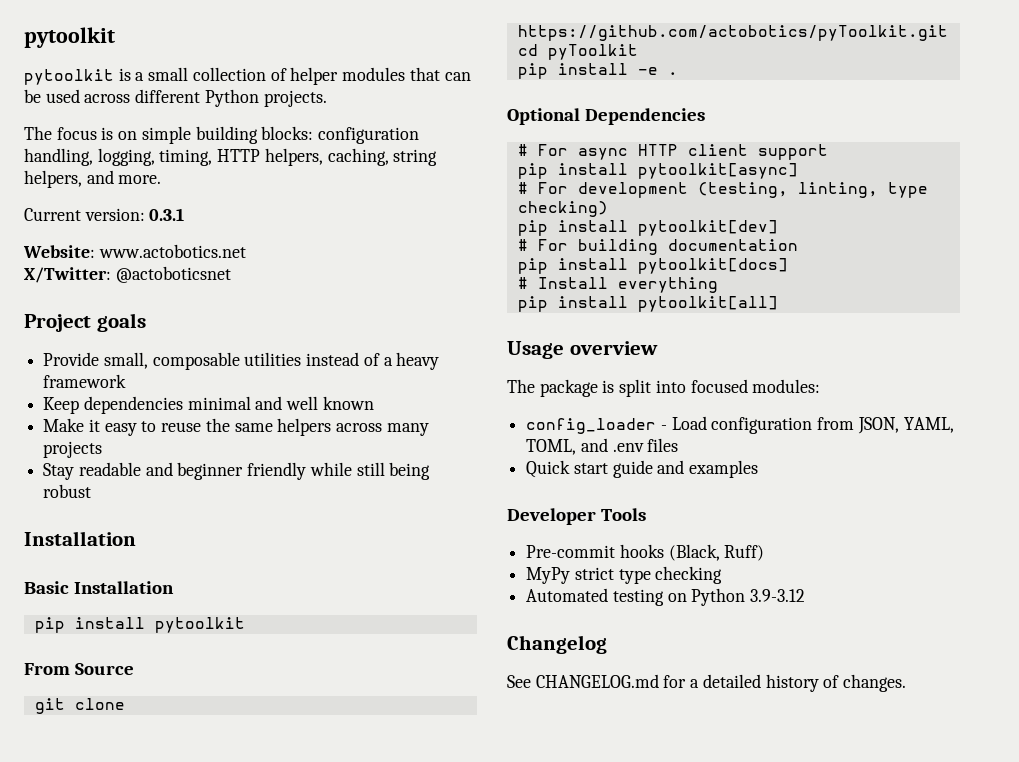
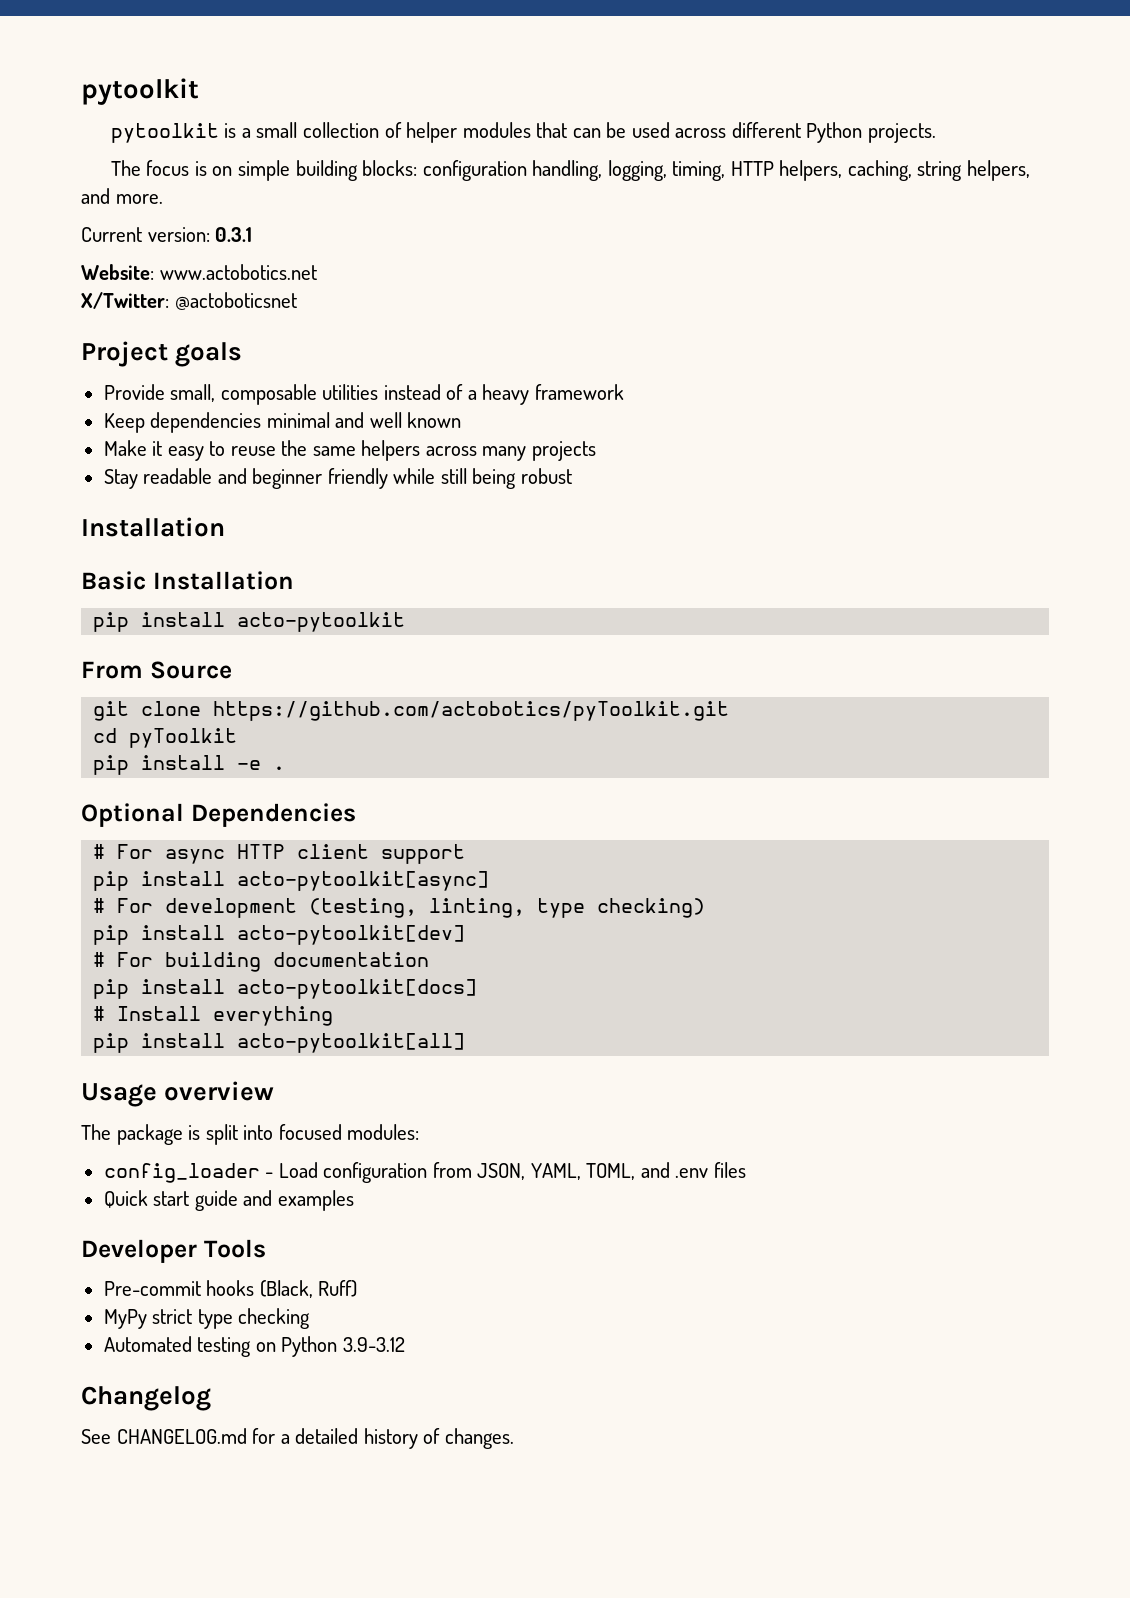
- pip install pytoolkit
+ pip install acto-pytoolkit
- pip install pytoolkit[async]
+ pip install acto-pytoolkit[async]
- pip install pytoolkit[dev]
+ pip install acto-pytoolkit[dev]
- pip install pytoolkit[docs]
+ pip install acto-pytoolkit[docs]
- pip install pytoolkit[all]
+ pip install acto-pytoolkit[all]

